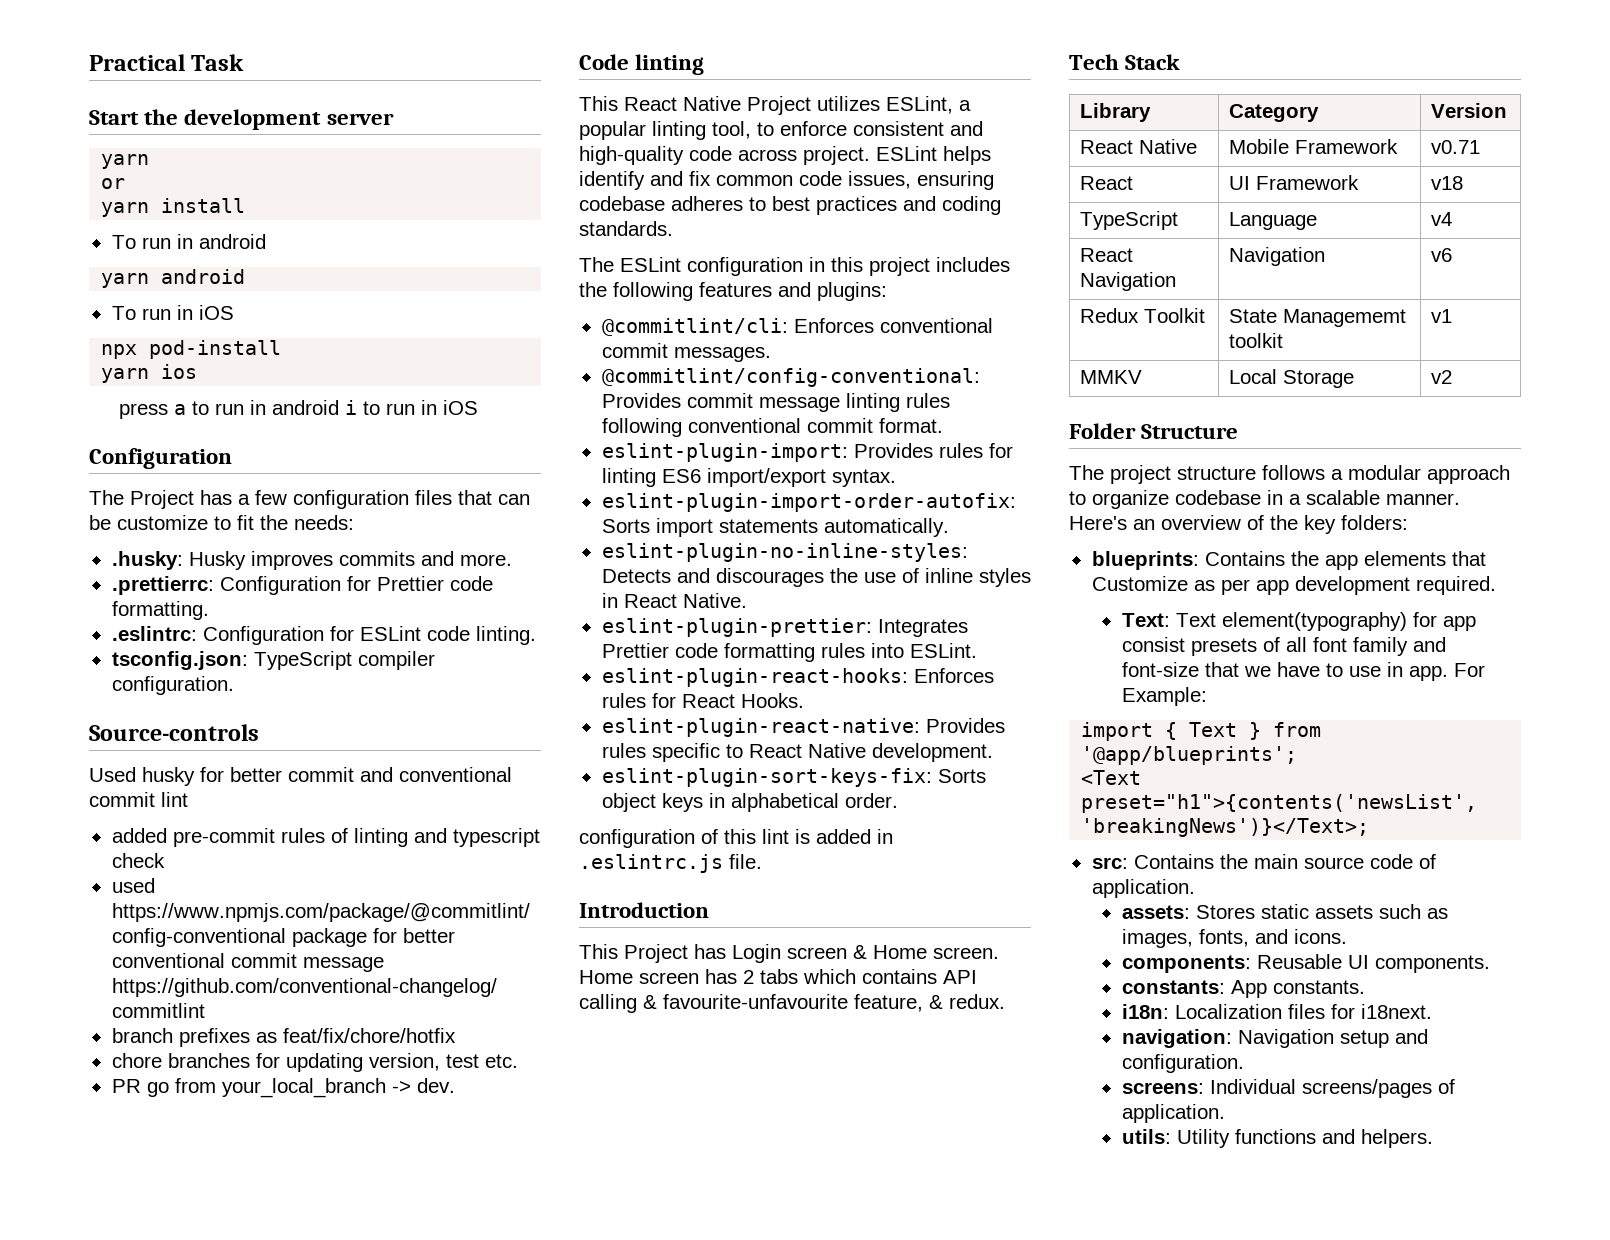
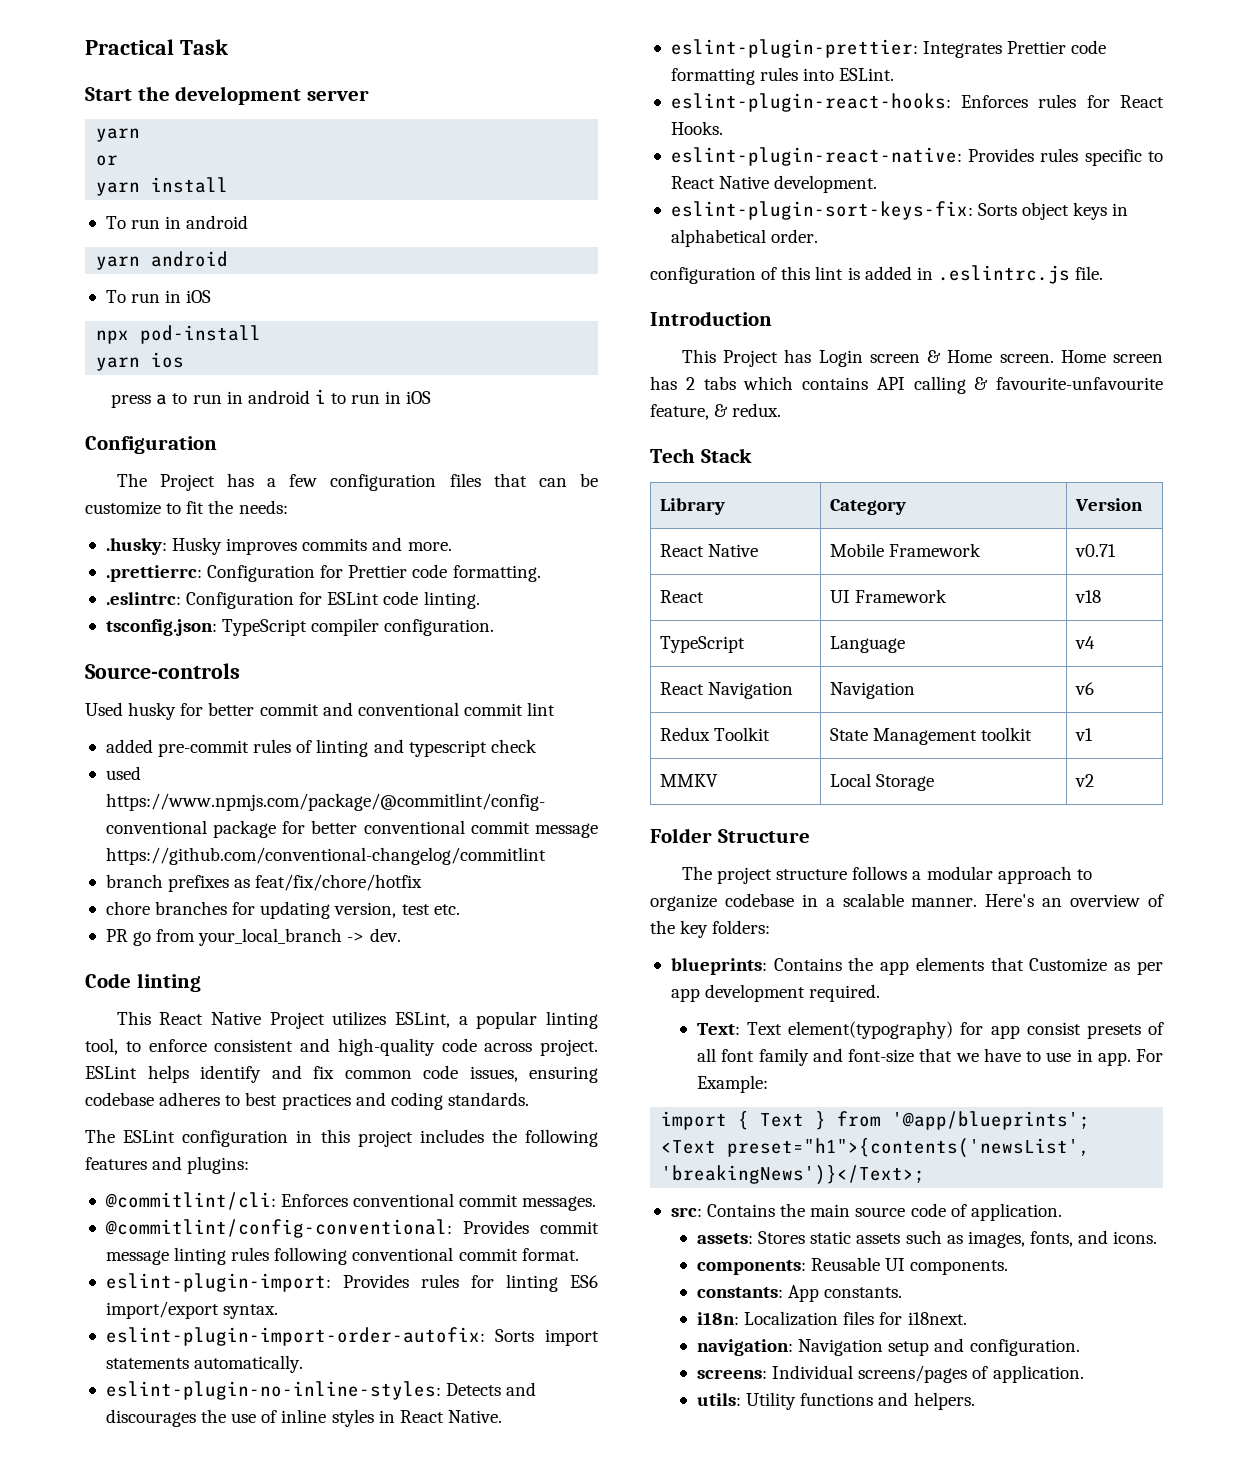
- Redux Toolkit | State Managememt toolkit | v1
+ Redux Toolkit | State Management toolkit | v1

